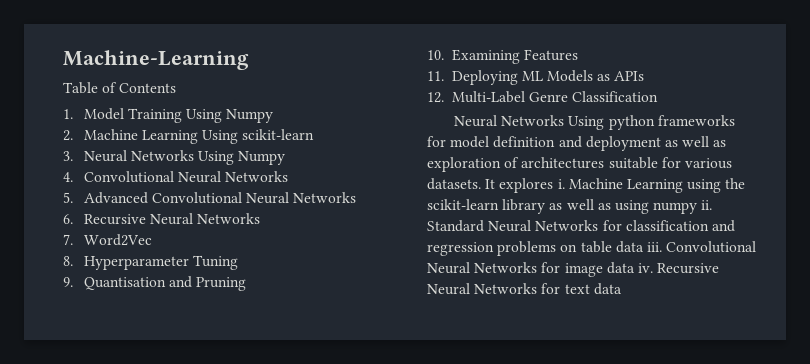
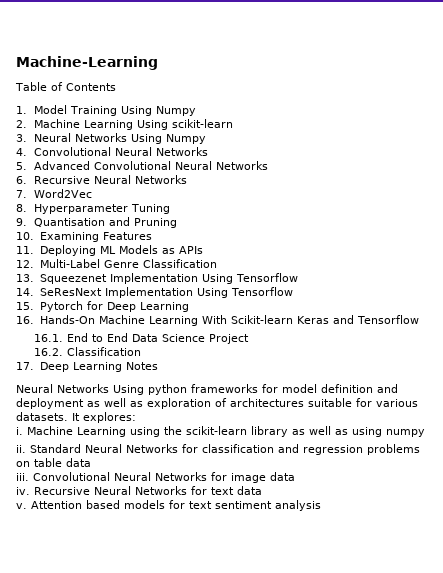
+ 13. Squeezenet Implementation Using Tensorflow
+ 14. SeResNext Implementation Using Tensorflow
+ 15. Pytorch for Deep Learning
+ 16. Hands-On Machine Learning With Scikit-learn Keras and Tensorflow
+ 16.1. End to End Data Science Project
+ 16.2. Classification
+ 17. Deep Learning Notes
- It explores i.
+ It explores:
+ i.
- Machine Learning using the scikit-learn library as well as using numpy ii.
+ Machine Learning using the scikit-learn library as well as using numpy
+ ii.
- Standard Neural Networks for classification and regression problems on table data iii.
+ Standard Neural Networks for classification and regression problems on table data
+ iii.
- Convolutional Neural Networks for image data iv.
+ Convolutional Neural Networks for image data
+ iv.
+ v. Attention based models for text sentiment analysis

